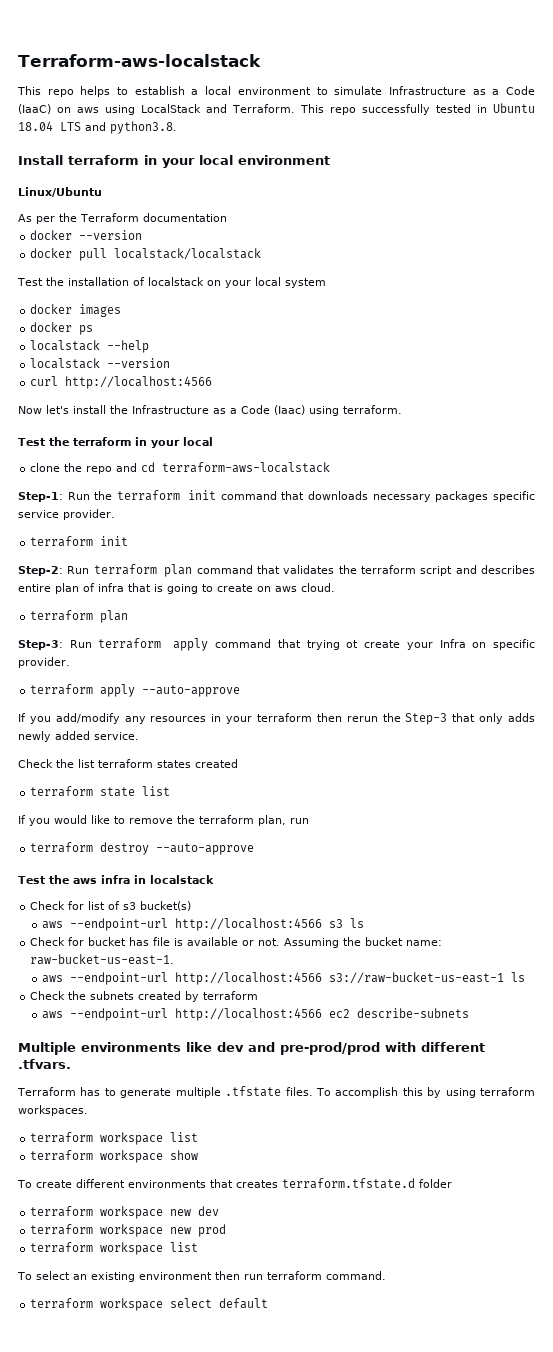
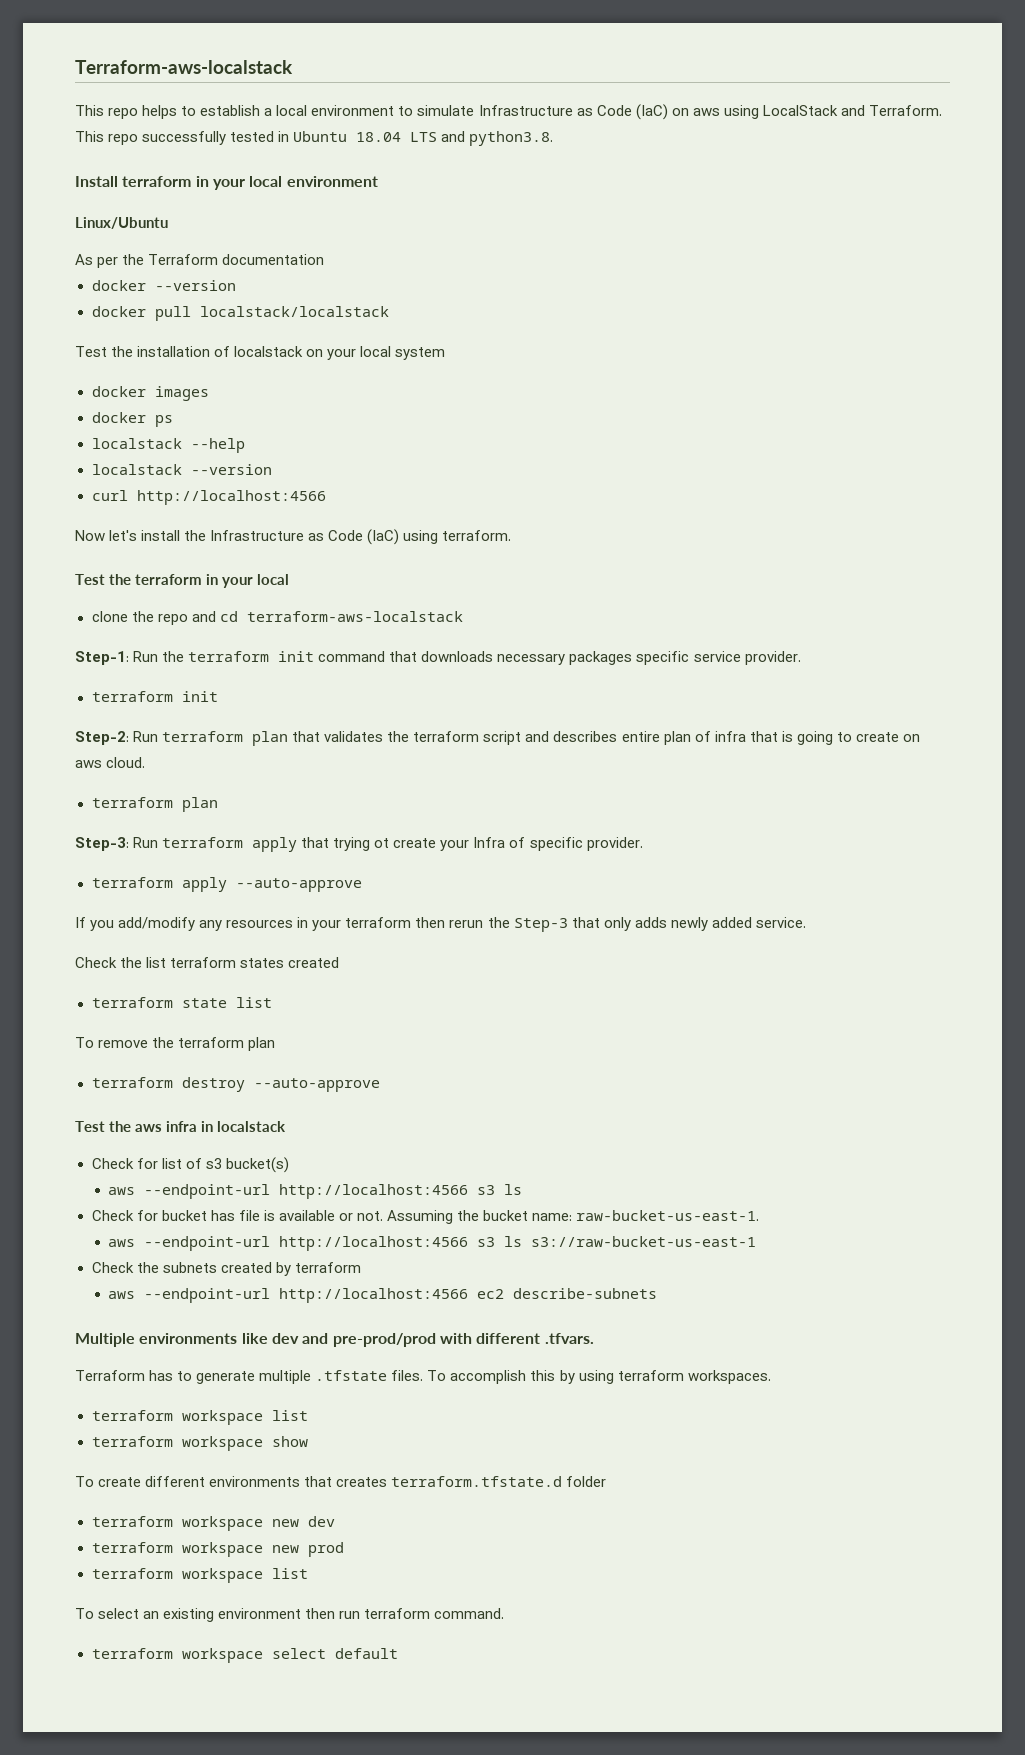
- This repo helps to establish a local environment to simulate Infrastructure as a Code (IaaC) on aws using LocalStack and Terraform.
+ This repo helps to establish a local environment to simulate Infrastructure as Code (IaC) on aws using LocalStack and Terraform.
- Now let's install the Infrastructure as a Code (Iaac) using terraform.
+ Now let's install the Infrastructure as Code (IaC) using terraform.
- Step-2: Run terraform plan command that validates the terraform script and describes entire plan of infra that is going to create on aws cloud.
+ Step-2: Run terraform plan that validates the terraform script and describes entire plan of infra that is going to create on aws cloud.
- Step-3: Run terraform apply command that trying ot create your Infra on specific provider.
+ Step-3: Run terraform apply that trying ot create your Infra of specific provider.
- If you would like to remove the terraform plan, run
+ To remove the terraform plan
- aws --endpoint-url http://localhost:4566 s3://raw-bucket-us-east-1 ls
+ aws --endpoint-url http://localhost:4566 s3 ls s3://raw-bucket-us-east-1

